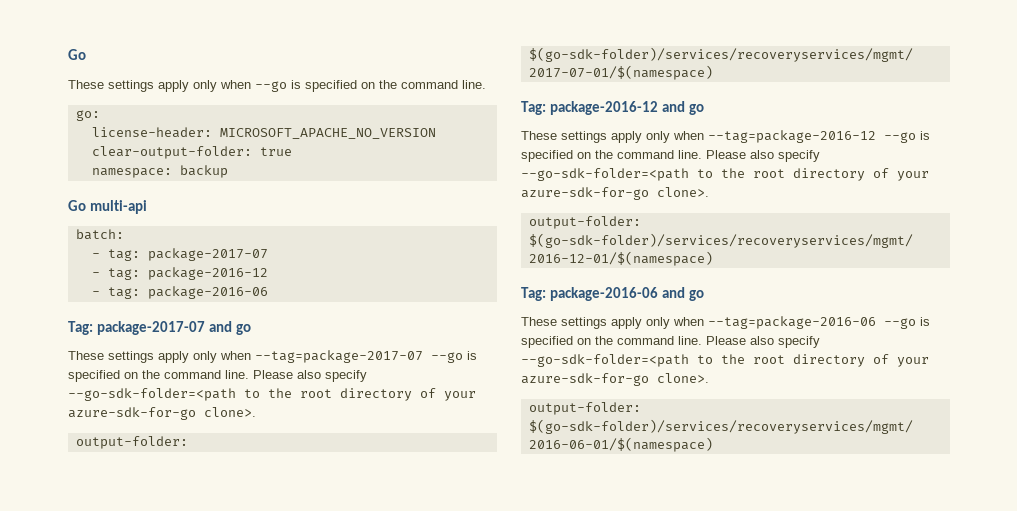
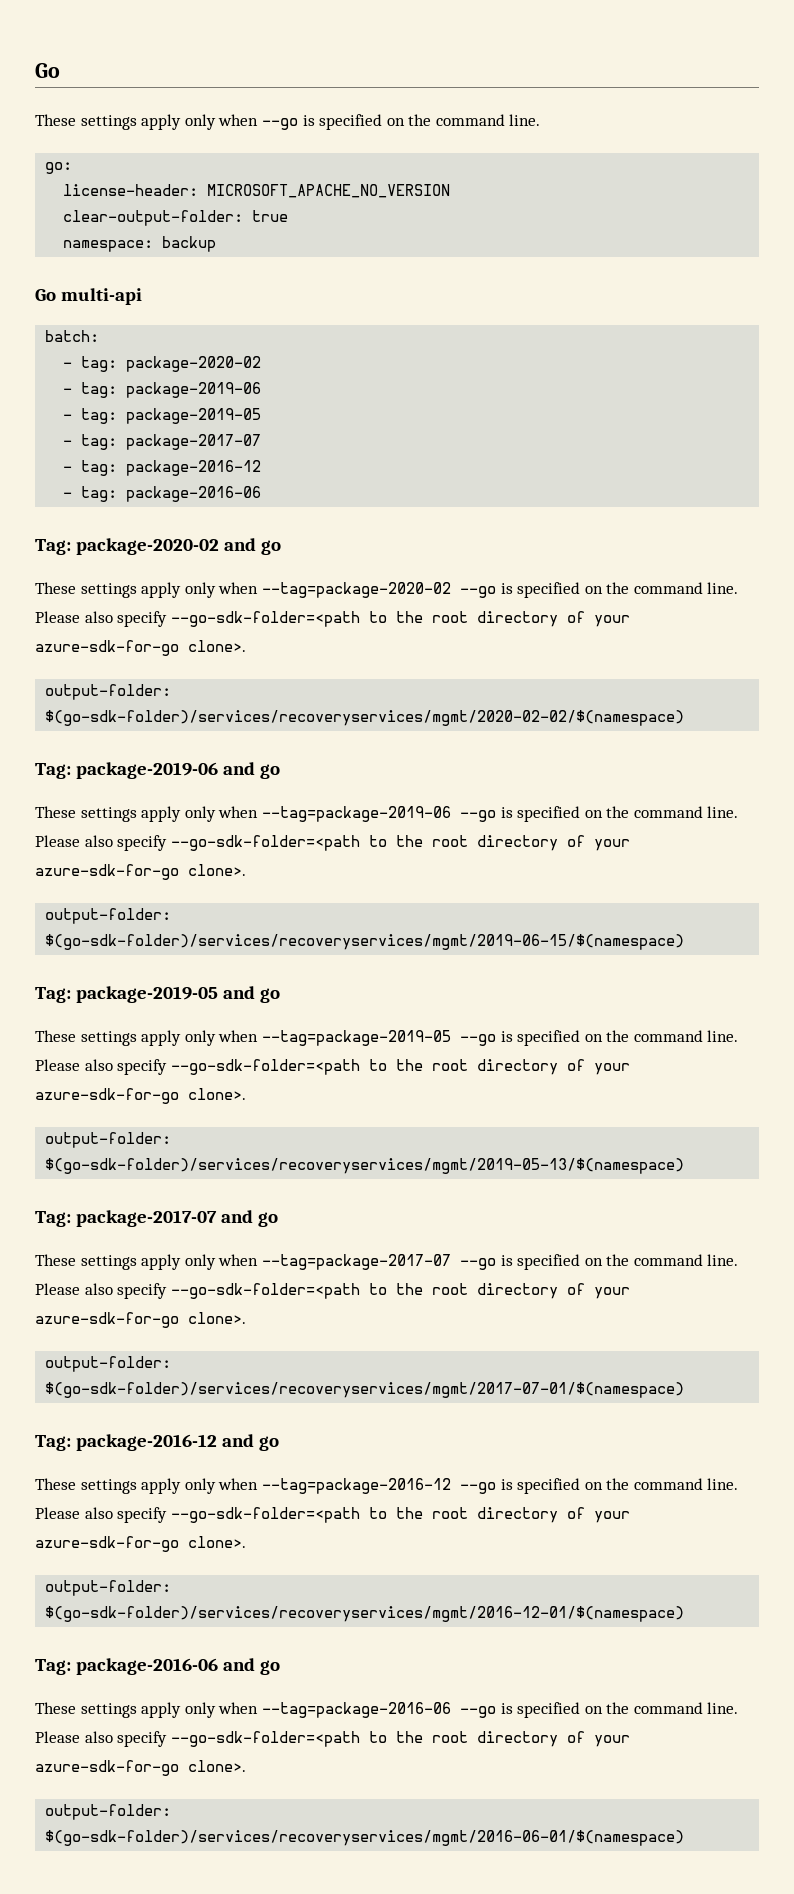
+ - tag: package-2020-02
+ - tag: package-2019-06
+ - tag: package-2019-05
+ Tag: package-2020-02 and go
+ These settings apply only when --tag=package-2020-02 --go is specified on the command line. Please also specify --go-sdk-folder=<path to the root directory of your azure-sdk-for-go clone>.
+ output-folder: $(go-sdk-folder)/services/recoveryservices/mgmt/2020-02-02/$(namespace)
+ Tag: package-2019-06 and go
+ These settings apply only when --tag=package-2019-06 --go is specified on the command line. Please also specify --go-sdk-folder=<path to the root directory of your azure-sdk-for-go clone>.
+ output-folder: $(go-sdk-folder)/services/recoveryservices/mgmt/2019-06-15/$(namespace)
+ Tag: package-2019-05 and go
+ These settings apply only when --tag=package-2019-05 --go is specified on the command line. Please also specify --go-sdk-folder=<path to the root directory of your azure-sdk-for-go clone>.
+ output-folder: $(go-sdk-folder)/services/recoveryservices/mgmt/2019-05-13/$(namespace)

